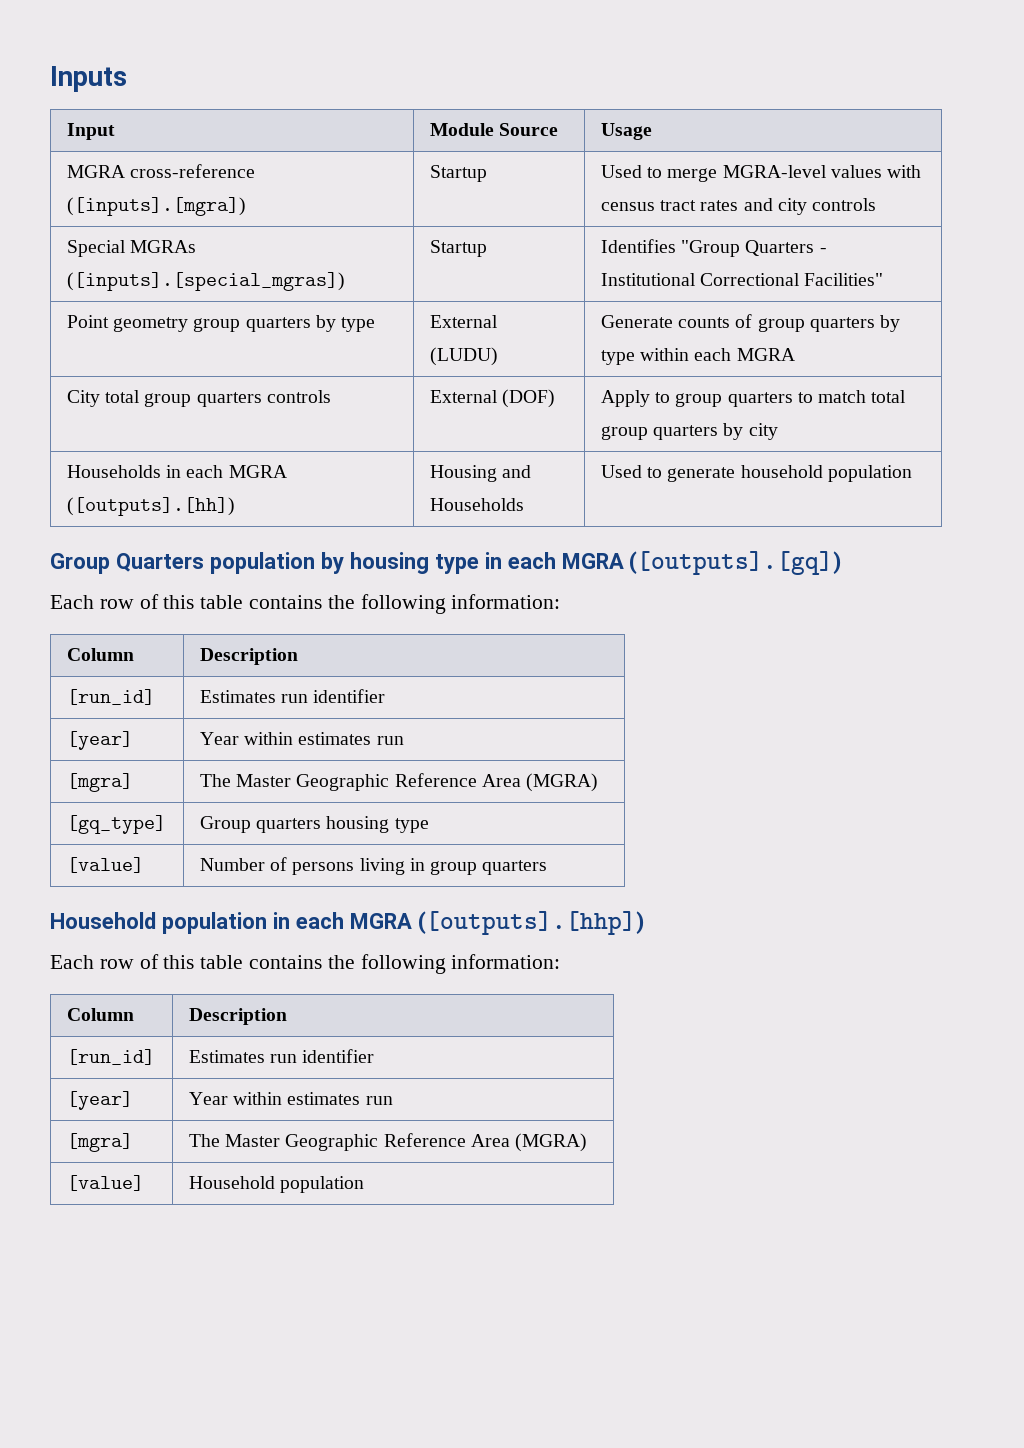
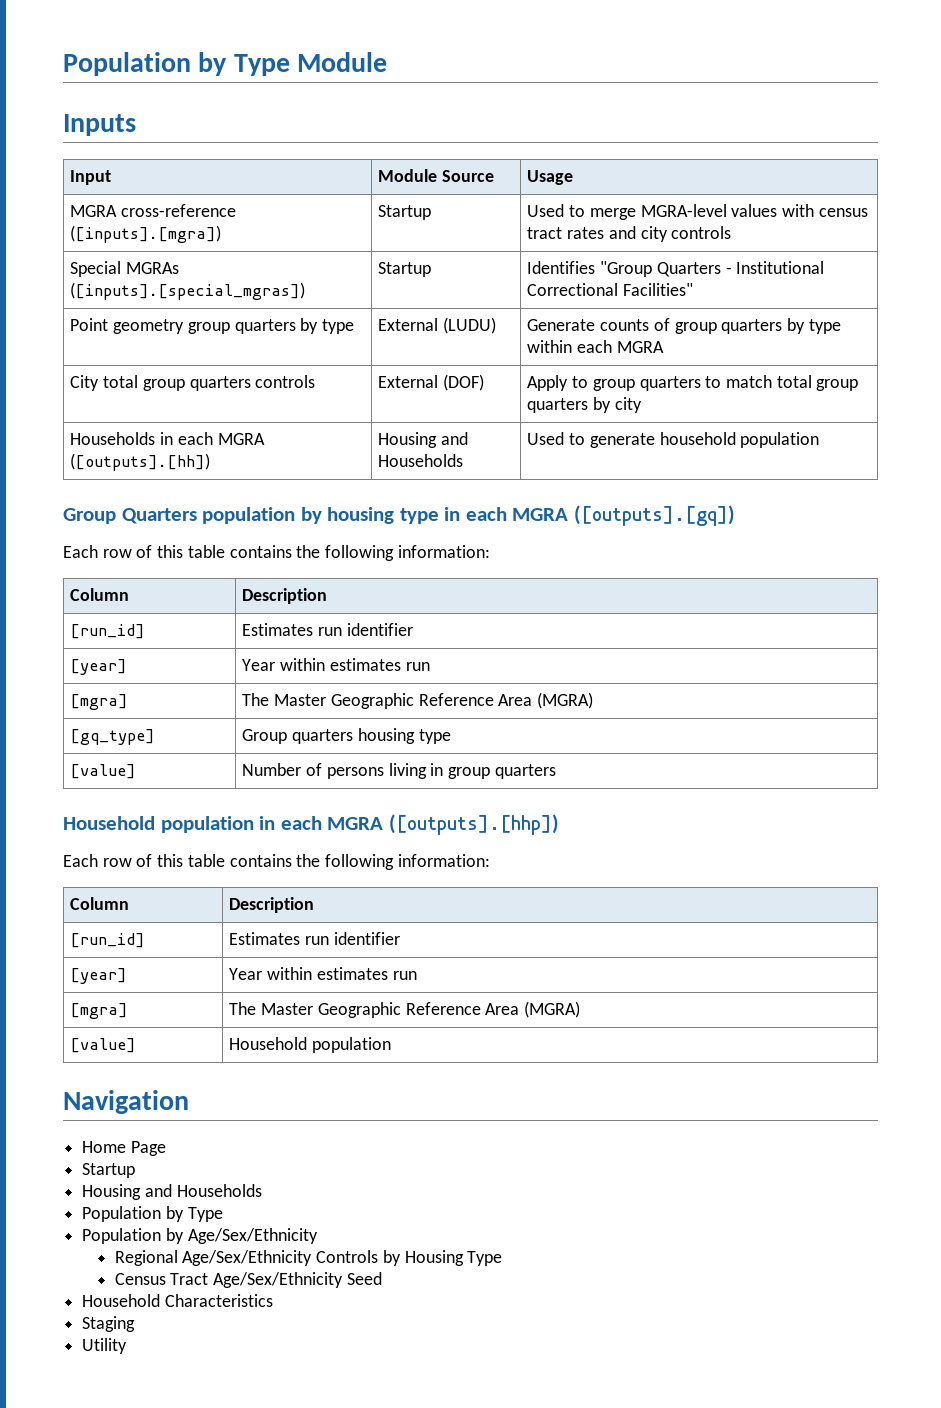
+ Population by Type Module
+ Navigation
+ Home Page
+ Startup
+ Housing and Households
+ Population by Type
+ Population by Age/Sex/Ethnicity
+ Regional Age/Sex/Ethnicity Controls by Housing Type
+ Census Tract Age/Sex/Ethnicity Seed
+ Household Characteristics
+ Staging
+ Utility

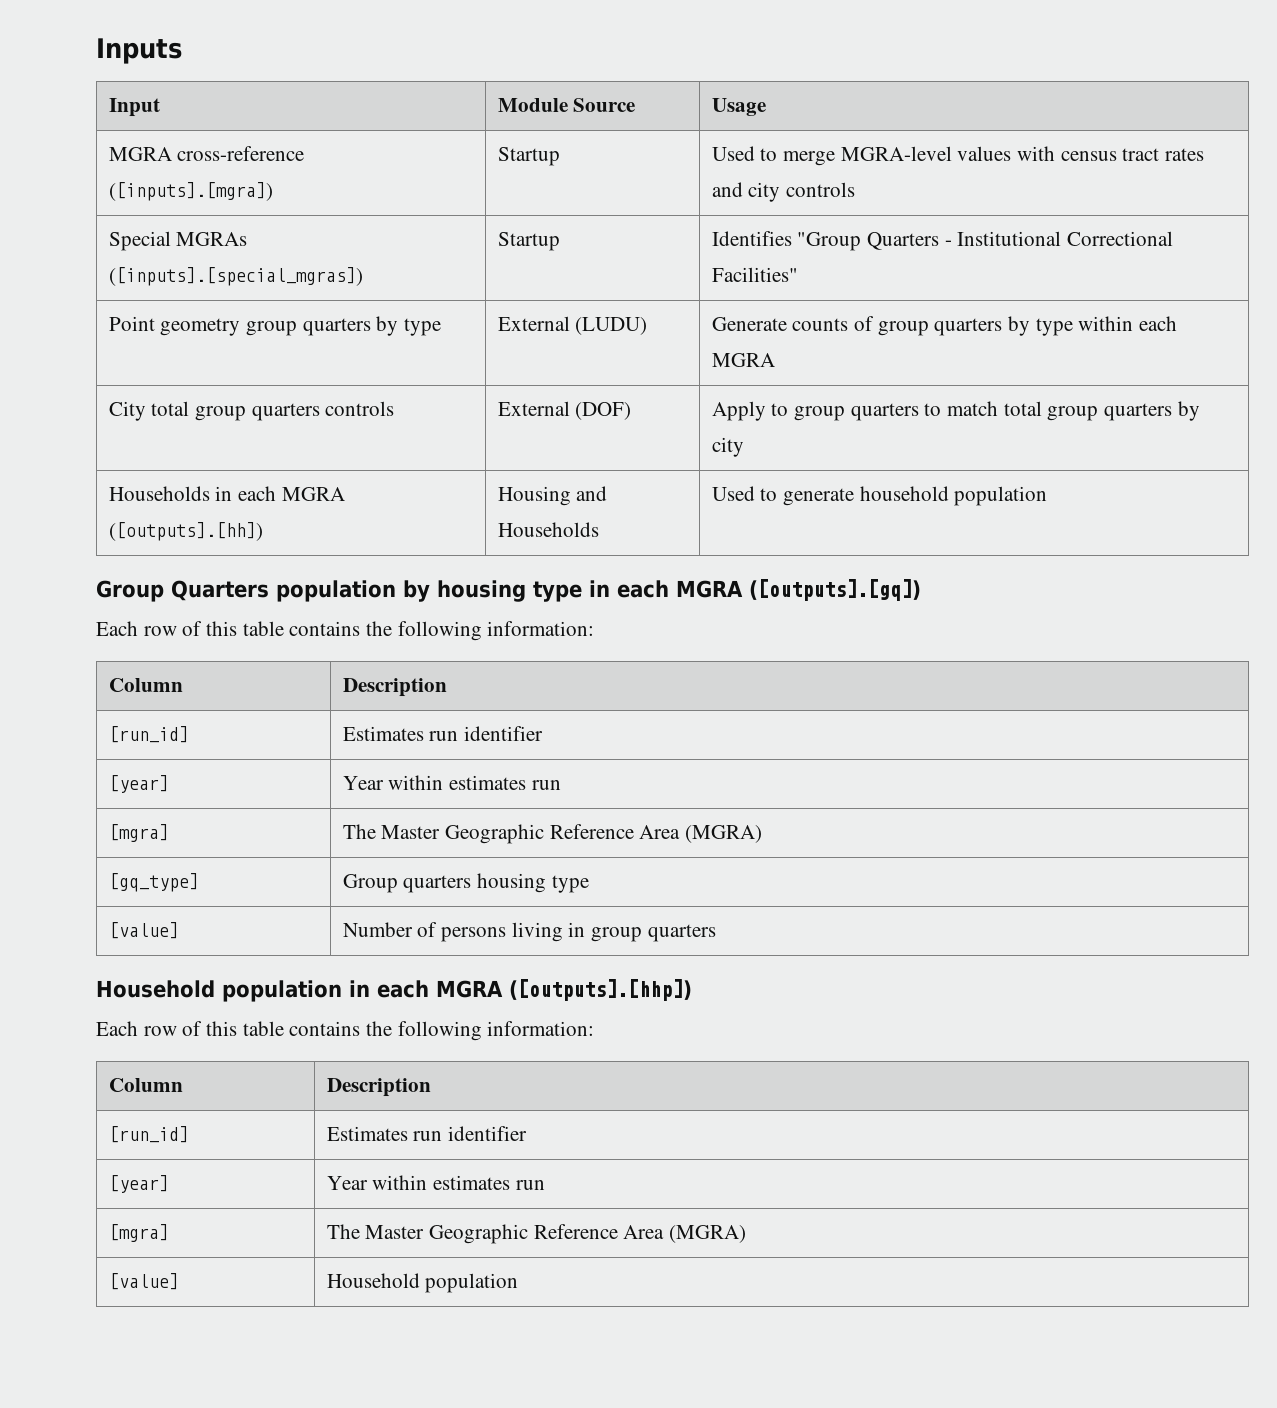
- Population by Type Module
- Navigation
- Home Page
- Startup
- Housing and Households
- Population by Type
- Population by Age/Sex/Ethnicity
- Regional Age/Sex/Ethnicity Controls by Housing Type
- Census Tract Age/Sex/Ethnicity Seed
- Household Characteristics
- Staging
- Utility

